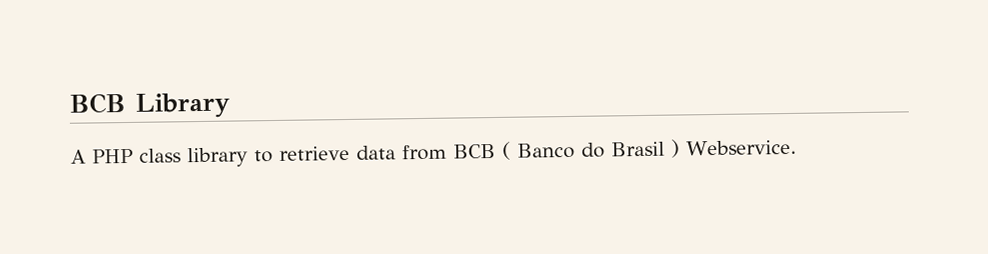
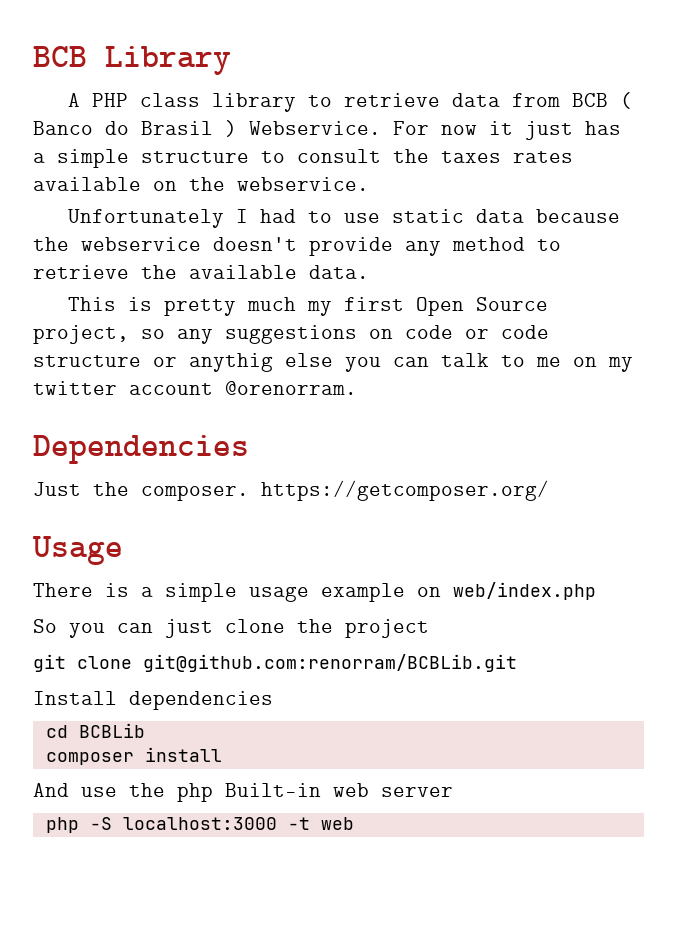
+ For now it just has a simple structure to consult the taxes rates available on the webservice.
+ Unfortunately I had to use static data because the webservice doesn't provide any method to retrieve the available data.
+ This is pretty much my first Open Source project, so any suggestions on code or code structure or anythig else you can talk to me on my twitter account @orenorram.
+ Dependencies
+ Just the composer. https://getcomposer.org/
+ Usage
+ There is a simple usage example on web/index.php
+ So you can just clone the project
+ git clone git@github.com:renorram/BCBLib.git
+ Install dependencies
+ cd BCBLib
+ composer install
+ And use the php Built-in web server
+ php -S localhost:3000 -t web

